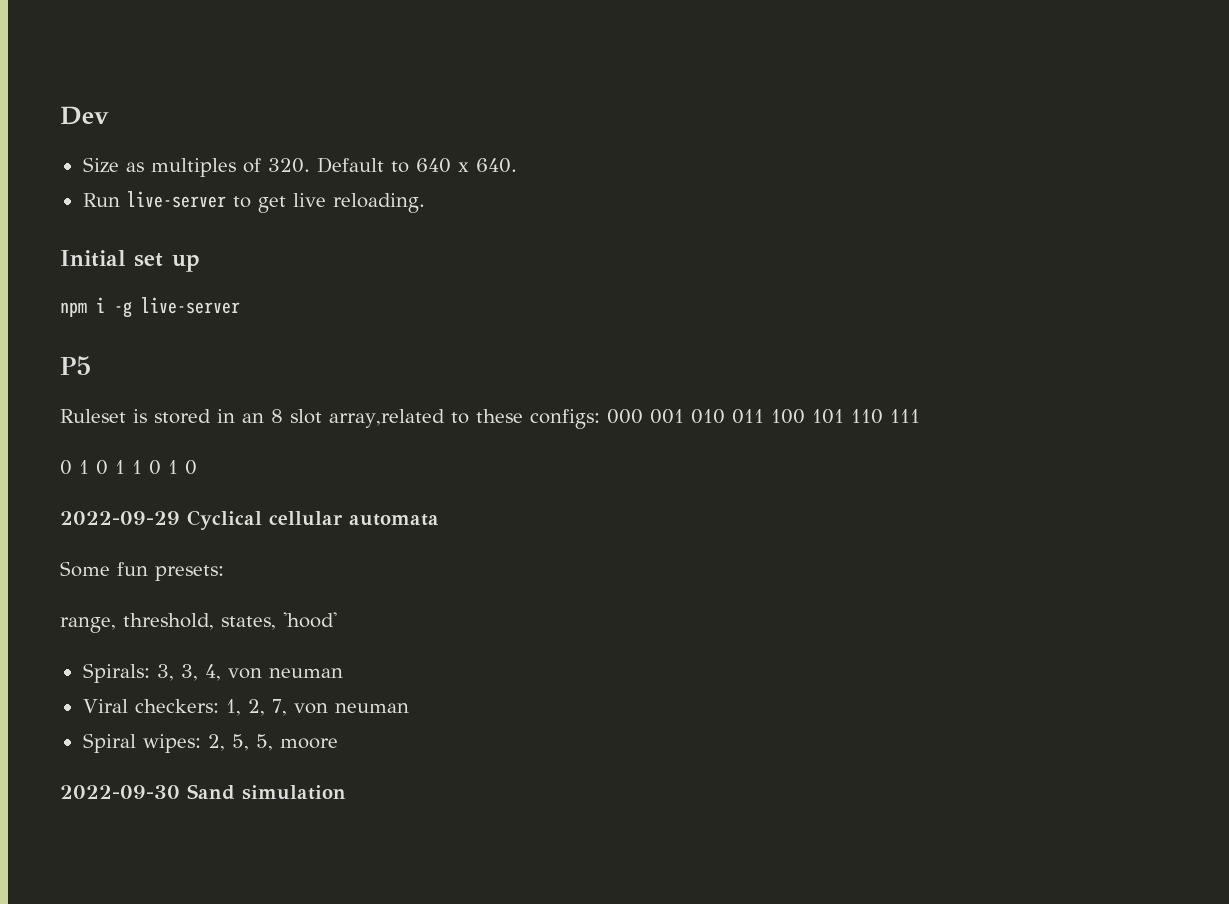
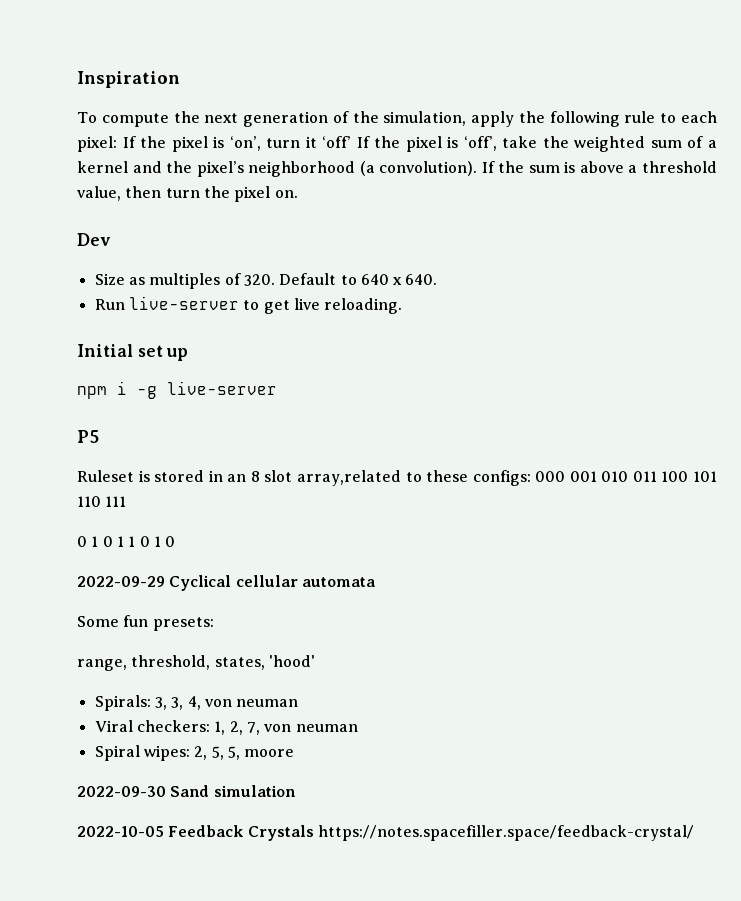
+ Inspiration
+ To compute the next generation of the simulation, apply the following rule to each pixel: If the pixel is ‘on’, turn it ‘off’ If the pixel is ‘off’, take the weighted sum of a kernel and the pixel’s neighborhood (a convolution). If the sum is above a threshold value, then turn the pixel on.
+ 2022-10-05 Feedback Crystals https://notes.spacefiller.space/feedback-crystal/

